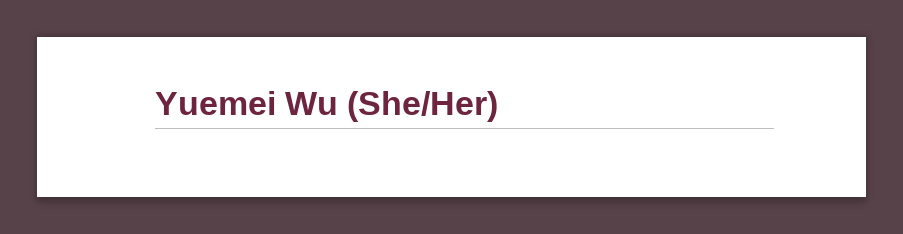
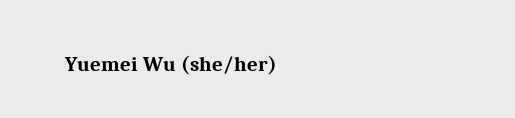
- Yuemei Wu (She/Her)
+ Yuemei Wu (she/her)

